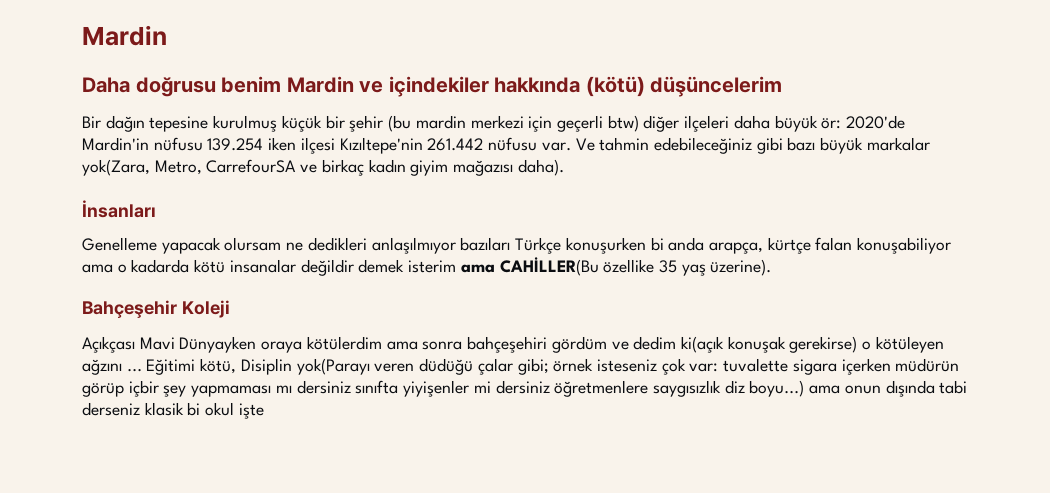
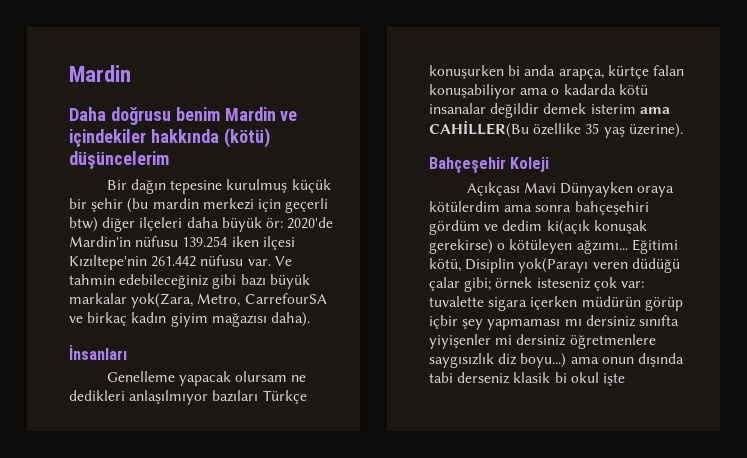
- Açıkçası Mavi Dünyayken oraya kötülerdim ama sonra bahçeşehiri gördüm ve dedim ki(açık konuşak gerekirse) o kötüleyen ağzını ...
+ Açıkçası Mavi Dünyayken oraya kötülerdim ama sonra bahçeşehiri gördüm ve dedim ki(açık konuşak gerekirse) o kötüleyen ağzımı...

